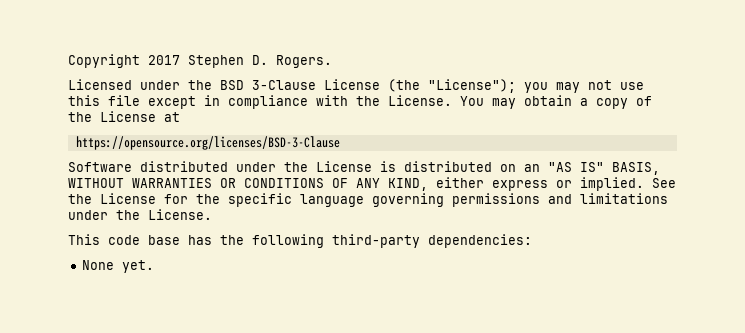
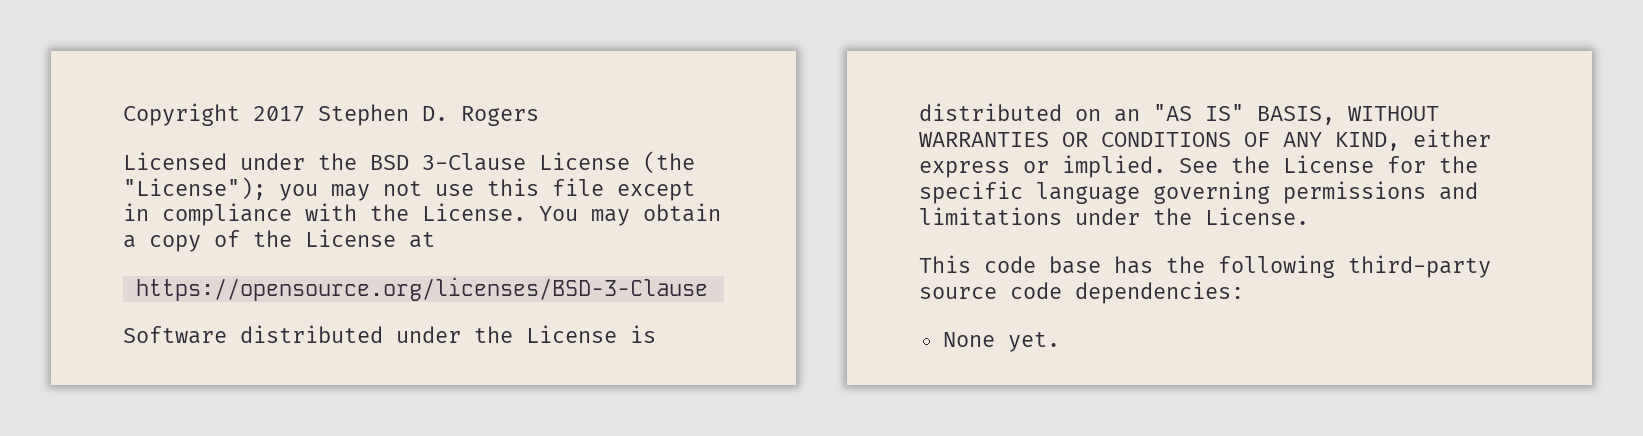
- Copyright 2017 Stephen D. Rogers.
+ Copyright 2017 Stephen D. Rogers
- This code base has the following third-party dependencies:
+ This code base has the following third-party source code dependencies:

